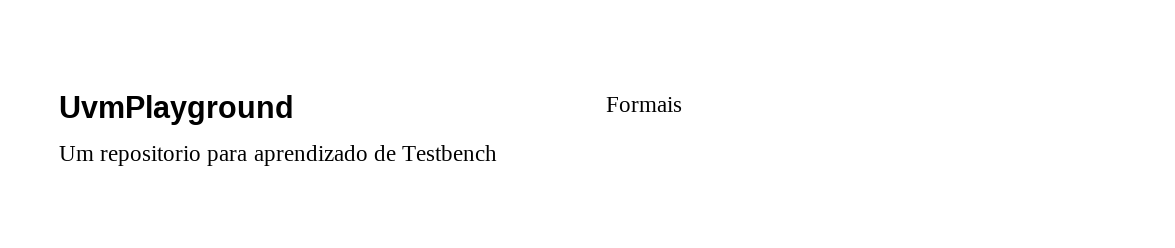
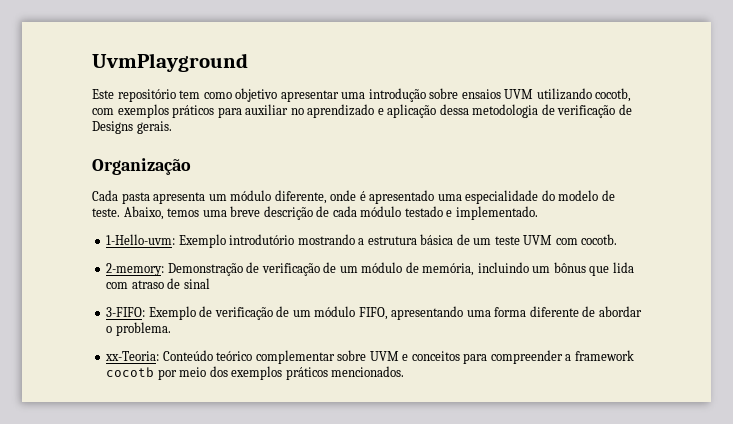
- Um repositorio para aprendizado de Testbench Formais
+ Este repositório tem como objetivo apresentar uma introdução sobre ensaios UVM utilizando cocotb, com exemplos práticos para auxiliar no aprendizado e aplicação dessa metodologia de verificação de Designs gerais.
+ Organização
+ Cada pasta apresenta um módulo diferente, onde é apresentado uma especialidade do modelo de teste. Abaixo, temos uma breve descrição de cada módulo testado e implementado.
+ 1-Hello-uvm: Exemplo introdutório mostrando a estrutura básica de um teste UVM com cocotb.
+ 2-memory: Demonstração de verificação de um módulo de memória, incluindo um bônus que lida com atraso de sinal
+ 3-FIFO: Exemplo de verificação de um módulo FIFO, apresentando uma forma diferente de abordar o problema.
+ xx-Teoria: Conteúdo teórico complementar sobre UVM e conceitos para compreender a framework cocotb por meio dos exemplos práticos mencionados.

